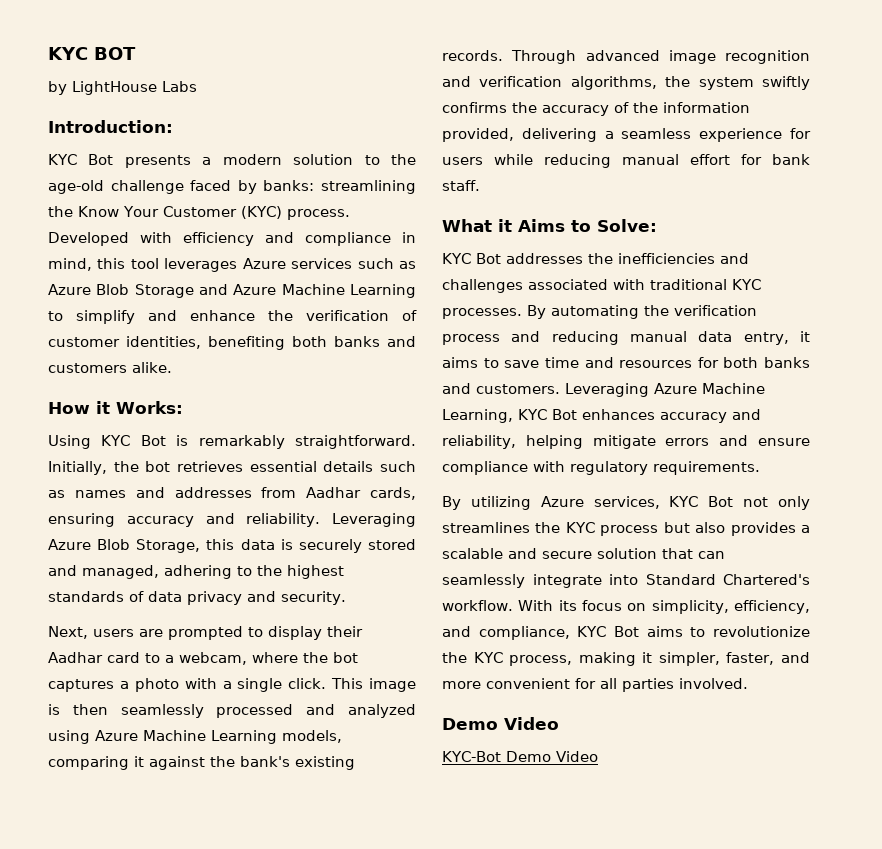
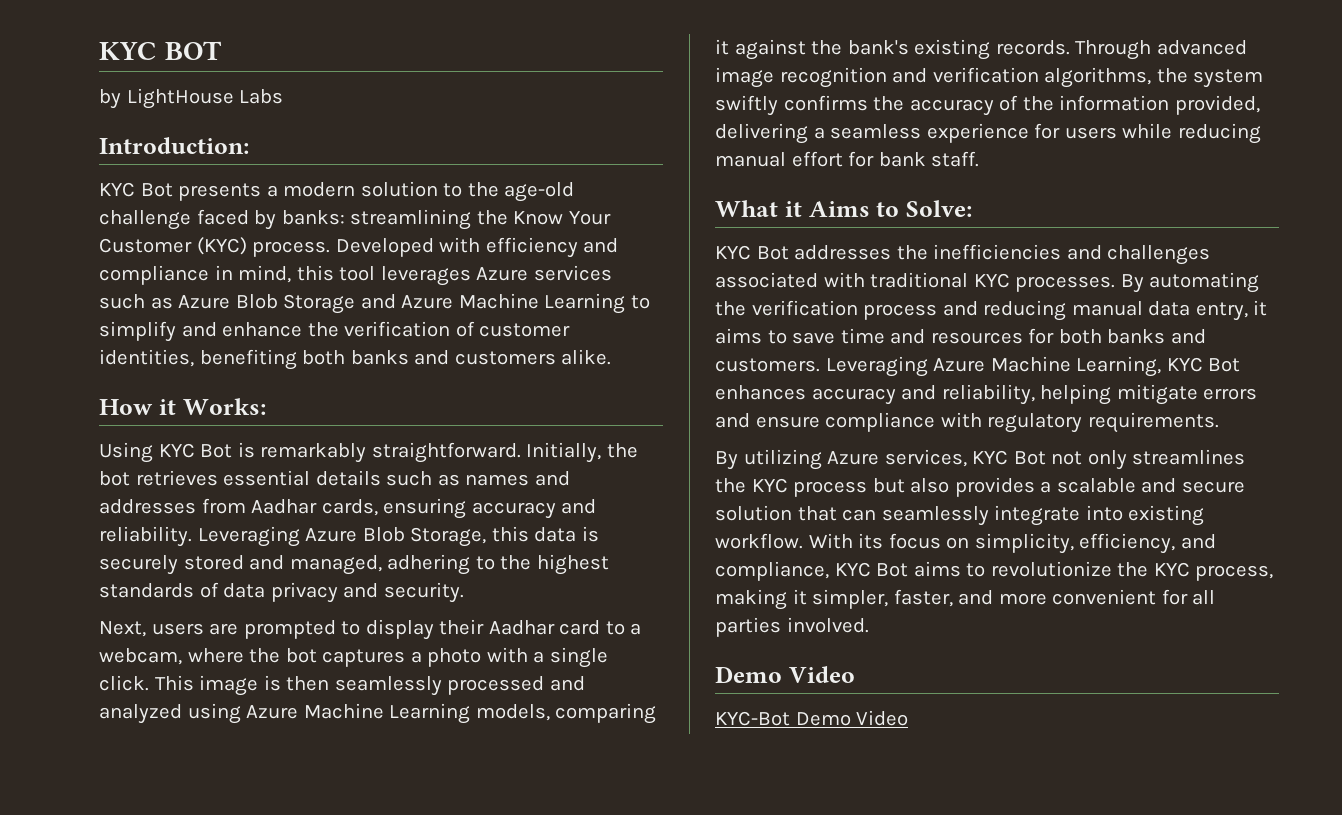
- By utilizing Azure services, KYC Bot not only streamlines the KYC process but also provides a scalable and secure solution that can seamlessly integrate into Standard Chartered's workflow.
+ By utilizing Azure services, KYC Bot not only streamlines the KYC process but also provides a scalable and secure solution that can seamlessly integrate into existing workflow.

